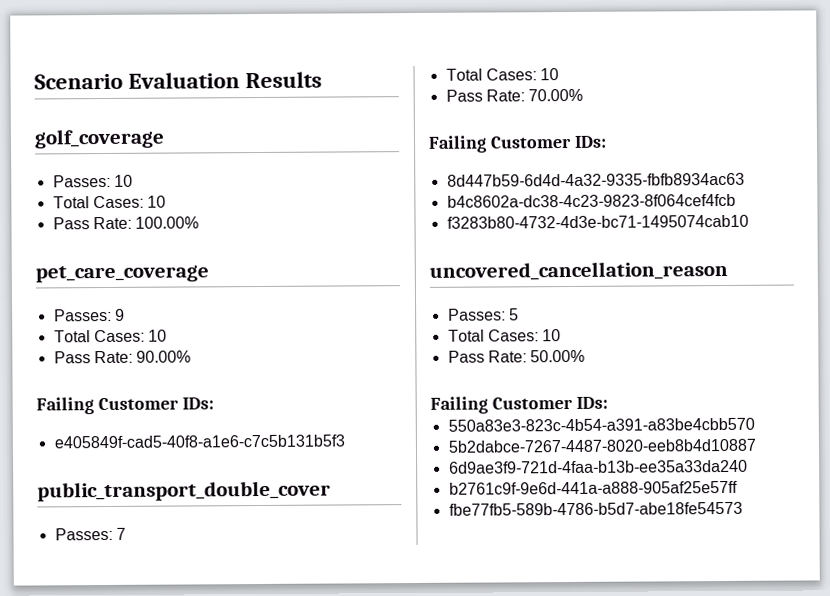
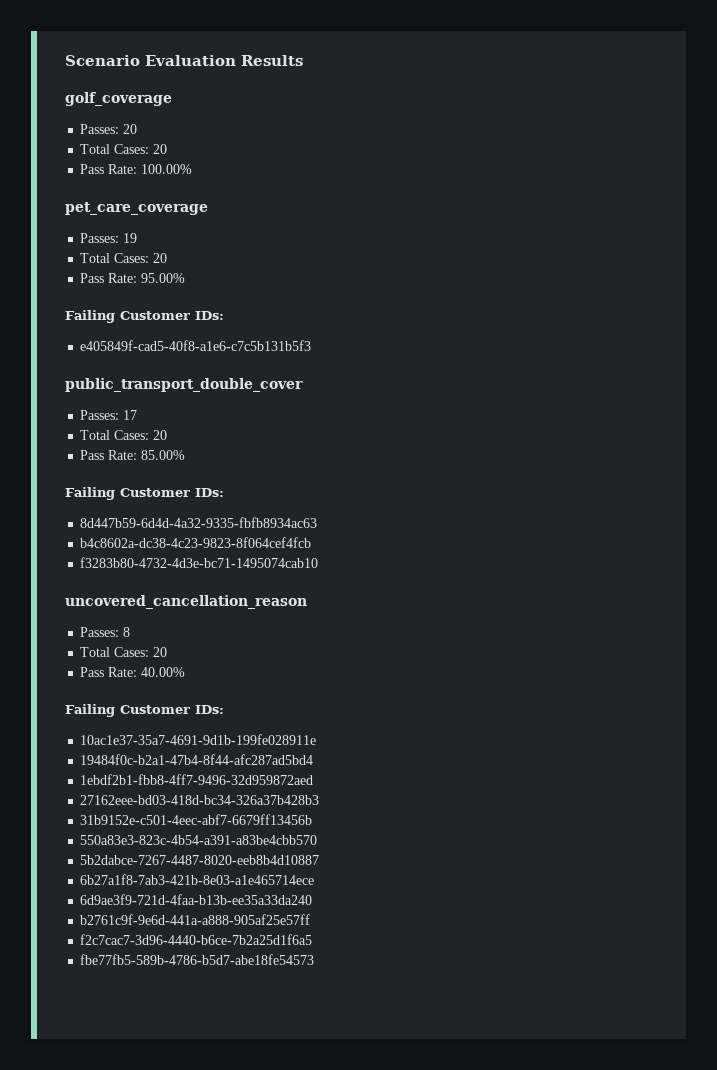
- Passes: 10
- Total Cases: 10
+ Passes: 20
+ Total Cases: 20
- Passes: 9
- Total Cases: 10
- Pass Rate: 90.00%
+ Passes: 19
+ Total Cases: 20
+ Pass Rate: 95.00%
- Passes: 7
- Total Cases: 10
- Pass Rate: 70.00%
+ Passes: 17
+ Total Cases: 20
+ Pass Rate: 85.00%
- Passes: 5
- Total Cases: 10
- Pass Rate: 50.00%
+ Passes: 8
+ Total Cases: 20
+ Pass Rate: 40.00%
  Failing Customer IDs:
+ 10ac1e37-35a7-4691-9d1b-199fe028911e
+ 19484f0c-b2a1-47b4-8f44-afc287ad5bd4
+ 1ebdf2b1-fbb8-4ff7-9496-32d959872aed
+ 27162eee-bd03-418d-bc34-326a37b428b3
+ 31b9152e-c501-4eec-abf7-6679ff13456b
+ 6b27a1f8-7ab3-421b-8e03-a1e465714ece
+ f2c7cac7-3d96-4440-b6ce-7b2a25d1f6a5

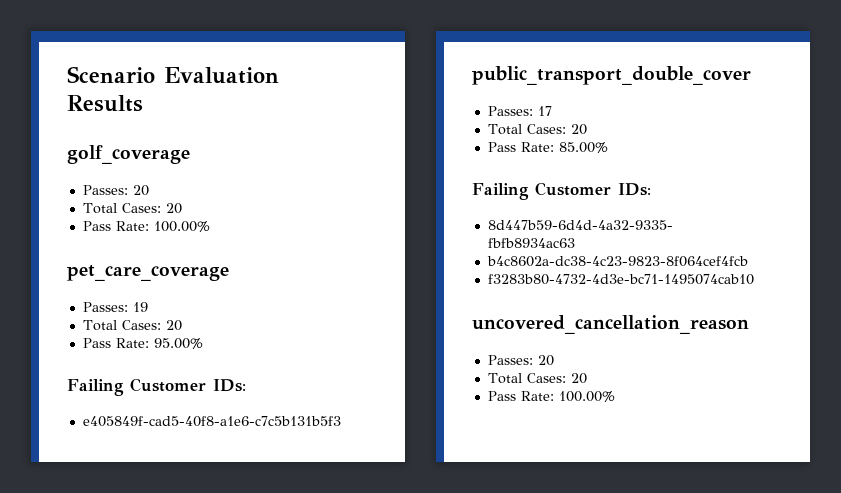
  uncovered_cancellation_reason
- Passes: 8
+ Passes: 20
  Total Cases: 20
- Pass Rate: 40.00%
- Failing Customer IDs:
- 10ac1e37-35a7-4691-9d1b-199fe028911e
- 19484f0c-b2a1-47b4-8f44-afc287ad5bd4
- 1ebdf2b1-fbb8-4ff7-9496-32d959872aed
- 27162eee-bd03-418d-bc34-326a37b428b3
- 31b9152e-c501-4eec-abf7-6679ff13456b
- 550a83e3-823c-4b54-a391-a83be4cbb570
- 5b2dabce-7267-4487-8020-eeb8b4d10887
- 6b27a1f8-7ab3-421b-8e03-a1e465714ece
- 6d9ae3f9-721d-4faa-b13b-ee35a33da240
- b2761c9f-9e6d-441a-a888-905af25e57ff
- f2c7cac7-3d96-4440-b6ce-7b2a25d1f6a5
- fbe77fb5-589b-4786-b5d7-abe18fe54573
+ Pass Rate: 100.00%

